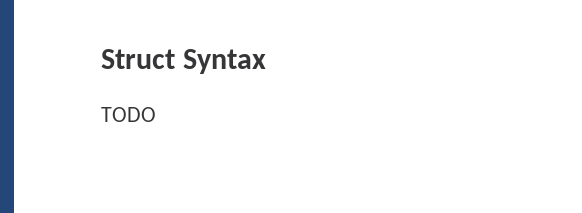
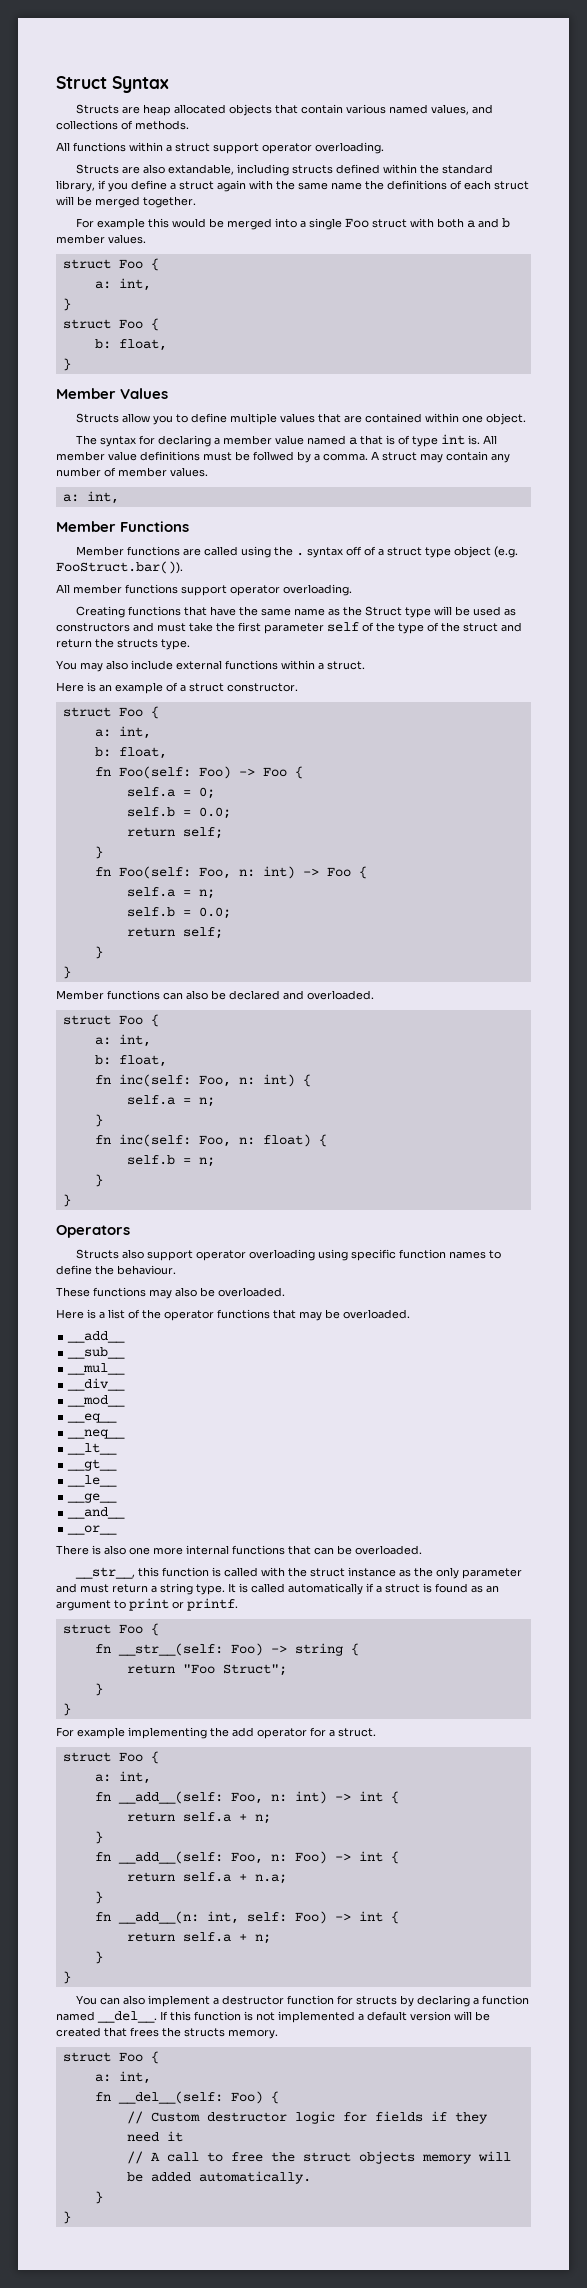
- TODO
+ Structs are heap allocated objects that contain various named values, and collections of methods.
+ All functions within a struct support operator overloading.
+ Structs are also extandable, including structs defined within the standard library, if you define a struct again with the same name the definitions of each struct will be merged together.
+ For example this would be merged into a single Foo struct with both a and b member values.
+ struct Foo {
+ a: int,
+ }
+ struct Foo {
+ b: float,
+ }
+ Member Values
+ Structs allow you to define multiple values that are contained within one object.
+ The syntax for declaring a member value named a that is of type int is. All member value definitions must be follwed by a comma. A struct may contain any number of member values.
+ a: int,
+ Member Functions
+ Member functions are called using the . syntax off of a struct type object (e.g. FooStruct.bar()).
+ All member functions support operator overloading.
+ Creating functions that have the same name as the Struct type will be used as constructors and must take the first parameter self of the type of the struct and return the structs type.
+ You may also include external functions within a struct.
+ Here is an example of a struct constructor.
+ struct Foo {
+ a: int,
+ b: float,
+ fn Foo(self: Foo) -> Foo {
+ self.a = 0;
+ self.b = 0.0;
+ return self;
+ }
+ fn Foo(self: Foo, n: int) -> Foo {
+ self.a = n;
+ self.b = 0.0;
+ return self;
+ }
+ }
+ Member functions can also be declared and overloaded.
+ struct Foo {
+ a: int,
+ b: float,
+ fn inc(self: Foo, n: int) {
+ self.a = n;
+ }
+ fn inc(self: Foo, n: float) {
+ self.b = n;
+ }
+ }
+ Operators
+ Structs also support operator overloading using specific function names to define the behaviour.
+ These functions may also be overloaded.
+ Here is a list of the operator functions that may be overloaded.
+ __add__
+ __sub__
+ __mul__
+ __div__
+ __mod__
+ __eq__
+ __neq__
+ __lt__
+ __gt__
+ __le__
+ __ge__
+ __and__
+ __or__
+ There is also one more internal functions that can be overloaded.
+ __str__, this function is called with the struct instance as the only parameter and must return a string type. It is called automatically if a struct is found as an argument to print or printf.
+ struct Foo {
+ fn __str__(self: Foo) -> string {
+ return "Foo Struct";
+ }
+ }
+ For example implementing the add operator for a struct.
+ struct Foo {
+ a: int,
+ fn __add__(self: Foo, n: int) -> int {
+ return self.a + n;
+ }
+ fn __add__(self: Foo, n: Foo) -> int {
+ return self.a + n.a;
+ }
+ fn __add__(n: int, self: Foo) -> int {
+ return self.a + n;
+ }
+ }
+ You can also implement a destructor function for structs by declaring a function named __del__. If this function is not implemented a default version will be created that frees the structs memory.
+ struct Foo {
+ a: int,
+ fn __del__(self: Foo) {
+ // Custom destructor logic for fields if they need it
+ // A call to free the struct objects memory will be added automatically.
+ }
+ }

